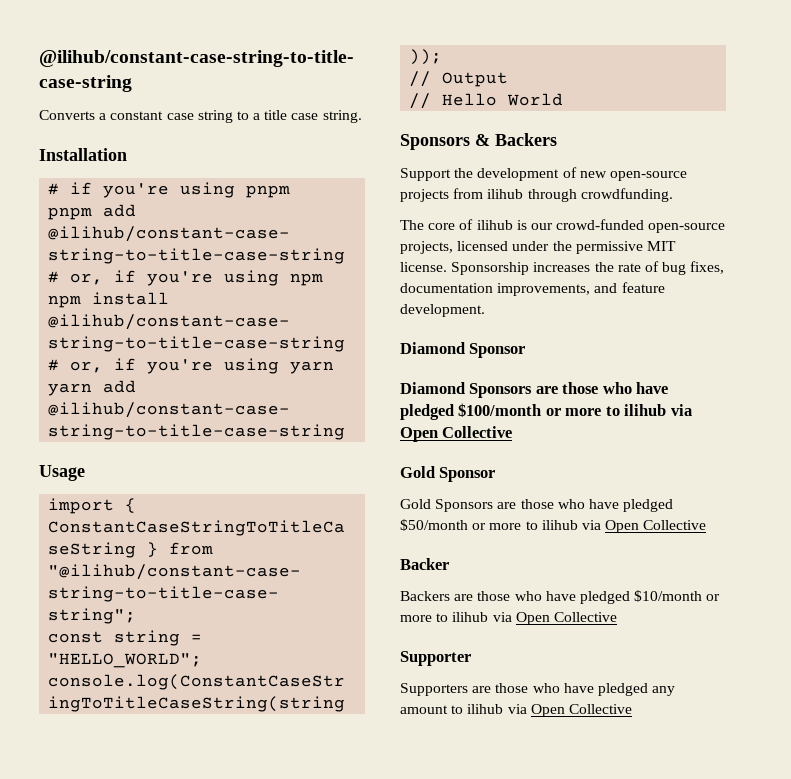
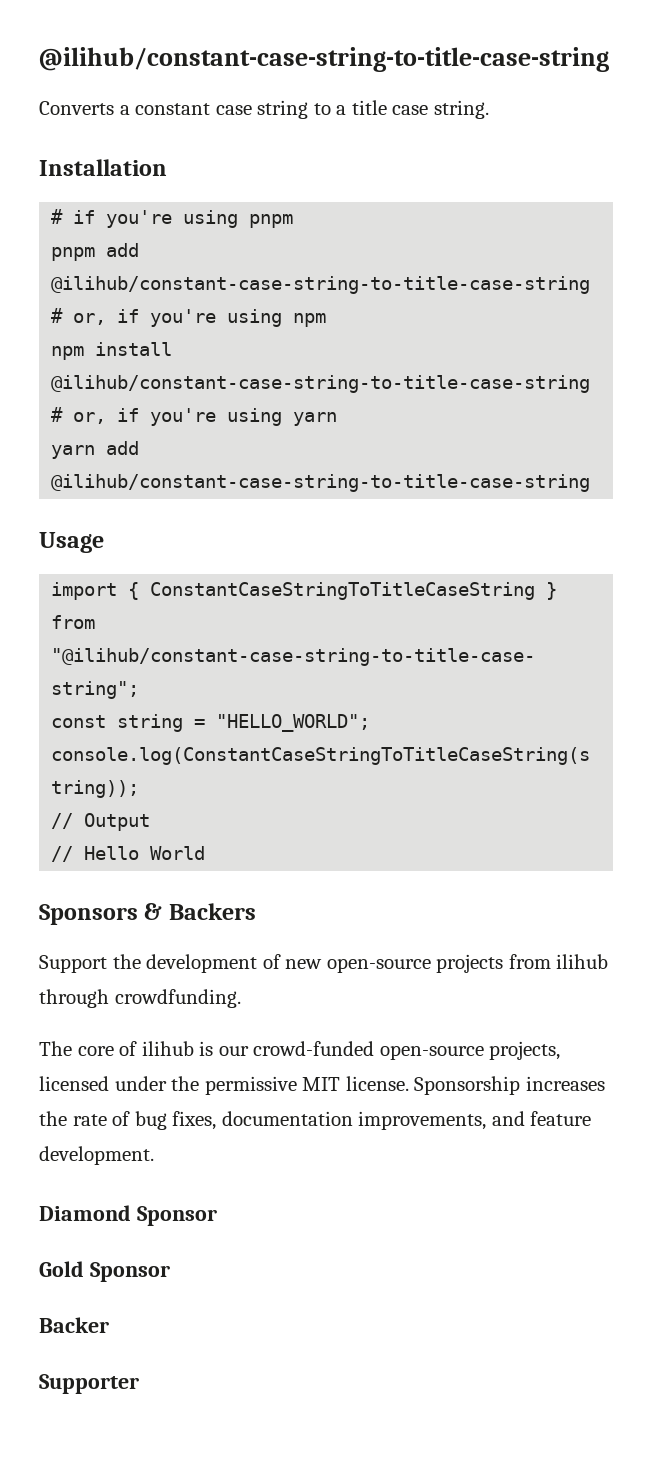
- Diamond Sponsors are those who have pledged $100/month or more to ilihub via Open Collective
  Gold Sponsor
- Gold Sponsors are those who have pledged $50/month or more to ilihub via Open Collective
  Backer
- Backers are those who have pledged $10/month or more to ilihub via Open Collective
  Supporter
- Supporters are those who have pledged any amount to ilihub via Open Collective

